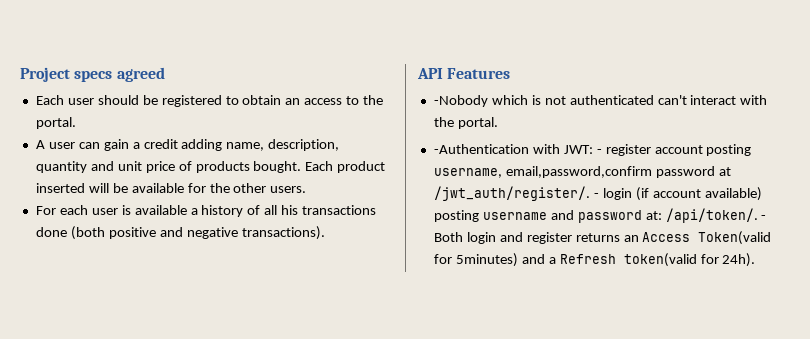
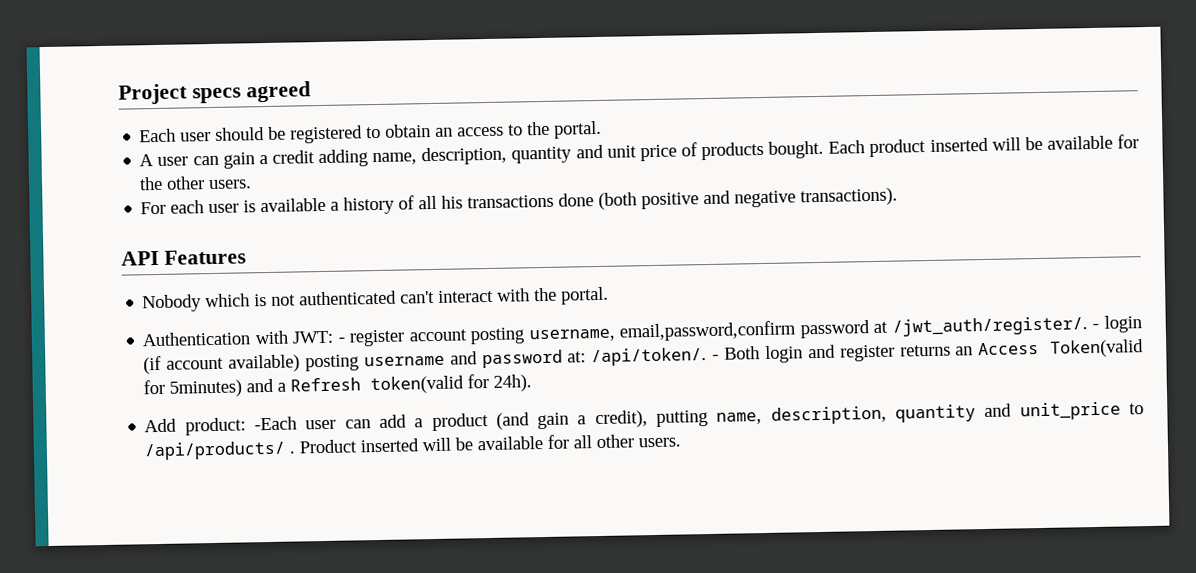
- -Nobody which is not authenticated can't interact with the portal.
+ Nobody which is not authenticated can't interact with the portal.
- -Authentication with JWT: - register account posting username, email,password,confirm password at /jwt_auth/register/.
+ Authentication with JWT: - register account posting username, email,password,confirm password at /jwt_auth/register/.
+ Add product: -Each user can add a product (and gain a credit), putting name, description, quantity and unit_price to /api/products/ . Product inserted will be available for all other users.

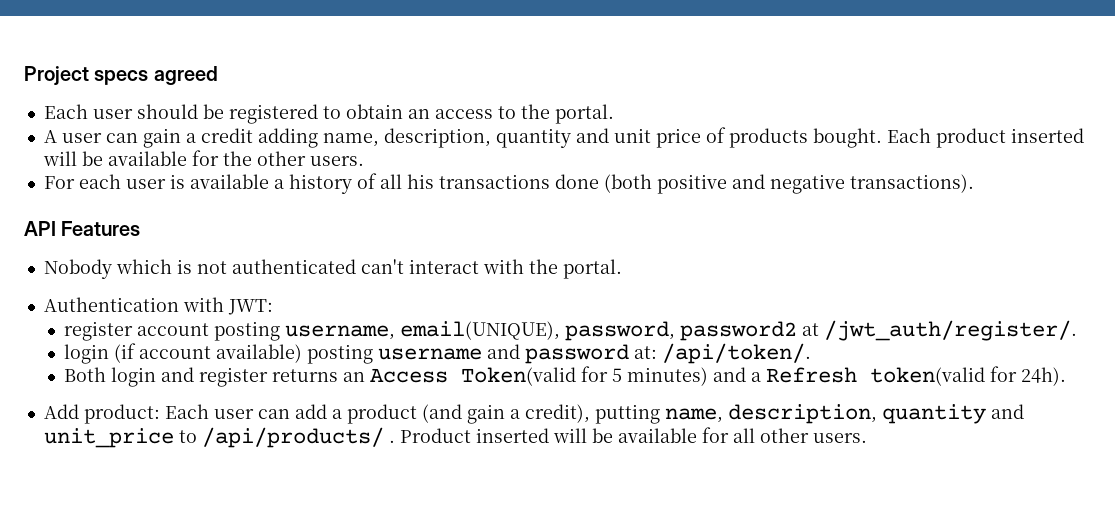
- Authentication with JWT: - register account posting username, email,password,confirm password at /jwt_auth/register/. - login (if account available) posting username and password at: /api/token/. - Both login and register returns an Access Token(valid for 5minutes) and a Refresh token(valid for 24h).
+ Authentication with JWT:
+ register account posting username, email(UNIQUE), password, password2 at /jwt_auth/register/.
+ login (if account available) posting username and password at: /api/token/.
+ Both login and register returns an Access Token(valid for 5 minutes) and a Refresh token(valid for 24h).
- Add product: -Each user can add a product (and gain a credit), putting name, description, quantity and unit_price to /api/products/ .
+ Add product: Each user can add a product (and gain a credit), putting name, description, quantity and unit_price to /api/products/ .

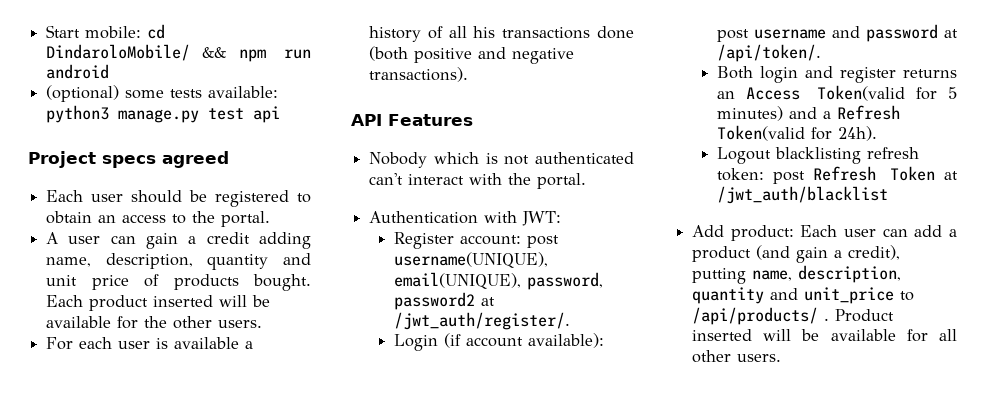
+ Start mobile: cd DindaroloMobile/ && npm run android
+ (optional) some tests available: python3 manage.py test api
- register account posting username, email(UNIQUE), password, password2 at /jwt_auth/register/.
+ Register account: post username(UNIQUE), email(UNIQUE), password, password2 at /jwt_auth/register/.
- login (if account available) posting username and password at: /api/token/.
+ Login (if account available): post username and password at /api/token/.
- Both login and register returns an Access Token(valid for 5 minutes) and a Refresh token(valid for 24h).
+ Both login and register returns an Access Token(valid for 5 minutes) and a Refresh Token(valid for 24h).
+ Logout blacklisting refresh token: post Refresh Token at /jwt_auth/blacklist

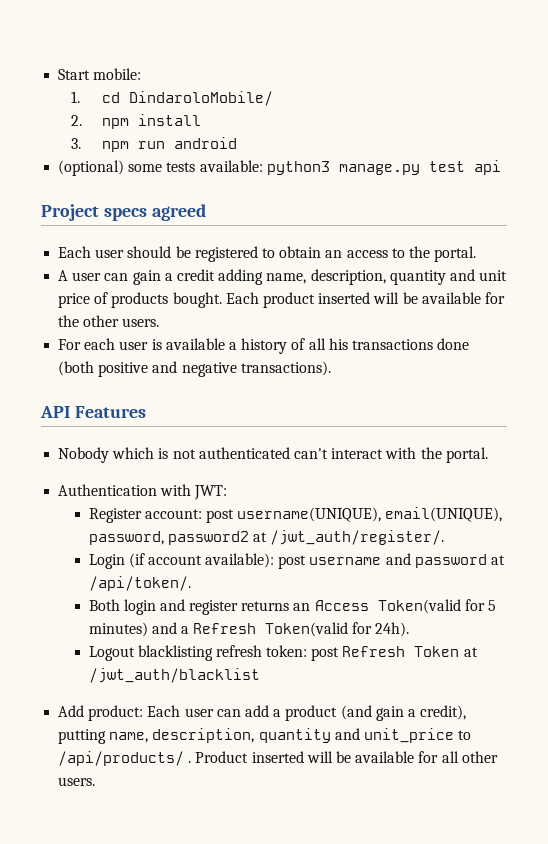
- Start mobile: cd DindaroloMobile/ && npm run android
+ Start mobile:
+ 1. cd DindaroloMobile/
+ 2. npm install
+ 3. npm run android

